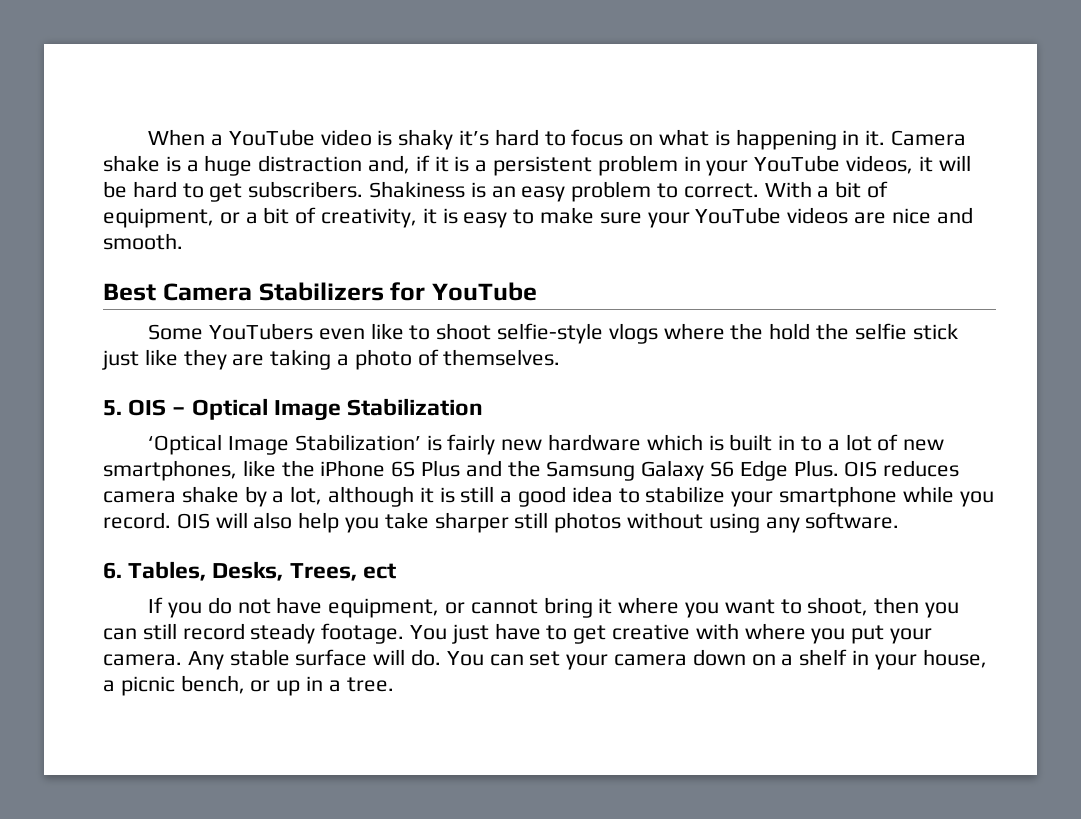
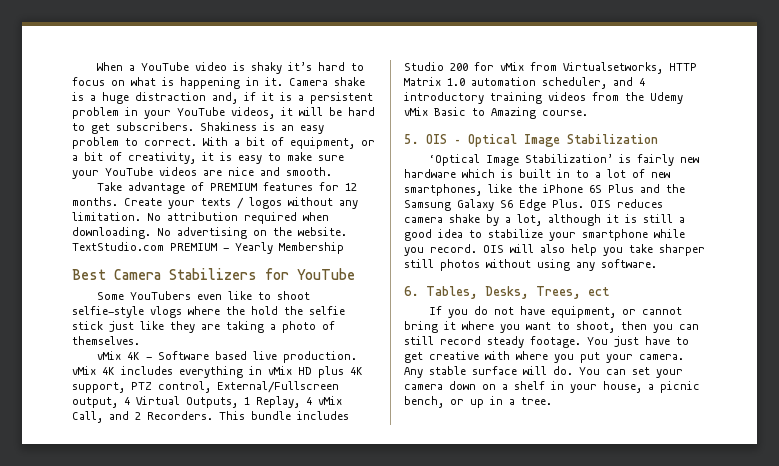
+ Take advantage of PREMIUM features for 12 months. Create your texts / logos without any limitation. No attribution required when downloading. No advertising on the website. TextStudio.com PREMIUM - Yearly Membership
+ vMix 4K - Software based live production. vMix 4K includes everything in vMix HD plus 4K support, PTZ control, External/Fullscreen output, 4 Virtual Outputs, 1 Replay, 4 vMix Call, and 2 Recorders. This bundle includes Studio 200 for vMix from Virtualsetworks, HTTP Matrix 1.0 automation scheduler, and 4 introductory training videos from the Udemy vMix Basic to Amazing course.

